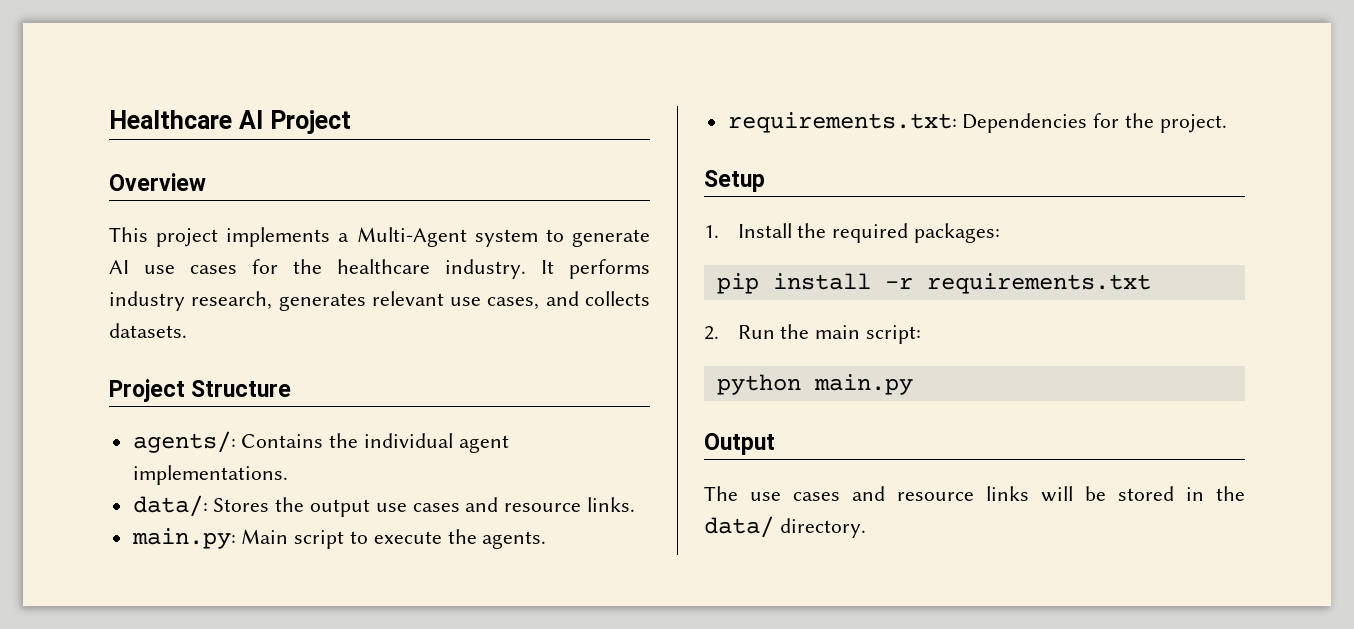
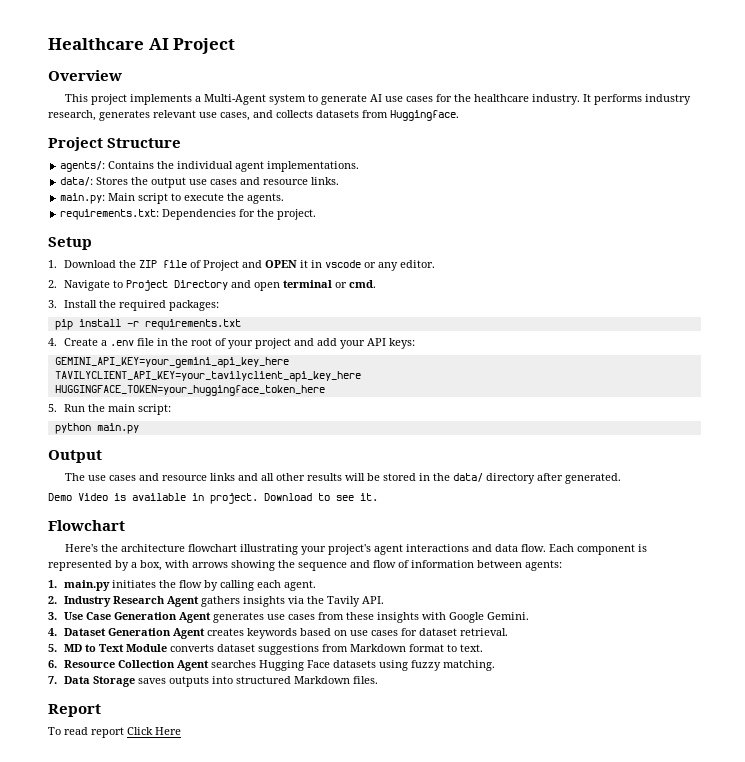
- It performs industry research, generates relevant use cases, and collects datasets.
+ It performs industry research, generates relevant use cases, and collects datasets from Huggingface.
- 1. Install the required packages:
+ 1. Download the ZIP file of Project and OPEN it in vscode or any editor.
+ 2. Navigate to Project Directory and open terminal or cmd.
+ 3. Install the required packages:
- 2. Run the main script:
+ 4. Create a .env file in the root of your project and add your API keys:
+ GEMINI_API_KEY=your_gemini_api_key_here
+ TAVILYCLIENT_API_KEY=your_tavilyclient_api_key_here
+ HUGGINGFACE_TOKEN=your_huggingface_token_here
+ 5. Run the main script:
- The use cases and resource links will be stored in the data/ directory.
+ The use cases and resource links and all other results will be stored in the data/ directory after generated.
+ Demo Video is available in project. Download to see it.
+ Flowchart
+ Here's the architecture flowchart illustrating your project's agent interactions and data flow. Each component is represented by a box, with arrows showing the sequence and flow of information between agents:
+ 1. main.py initiates the flow by calling each agent.
+ 2. Industry Research Agent gathers insights via the Tavily API.
+ 3. Use Case Generation Agent generates use cases from these insights with Google Gemini.
+ 4. Dataset Generation Agent creates keywords based on use cases for dataset retrieval.
+ 5. MD to Text Module converts dataset suggestions from Markdown format to text.
+ 6. Resource Collection Agent searches Hugging Face datasets using fuzzy matching.
+ 7. Data Storage saves outputs into structured Markdown files.
+ Report
+ To read report Click Here

